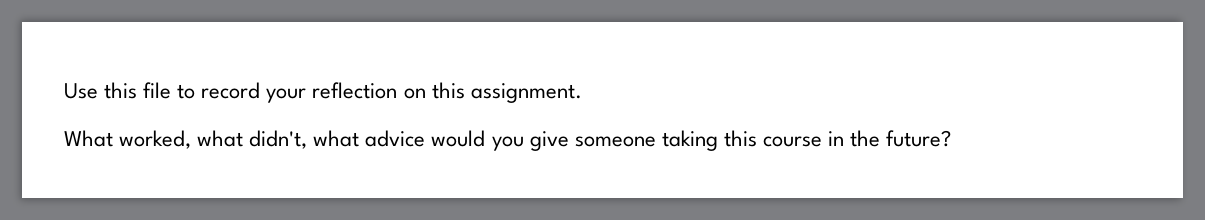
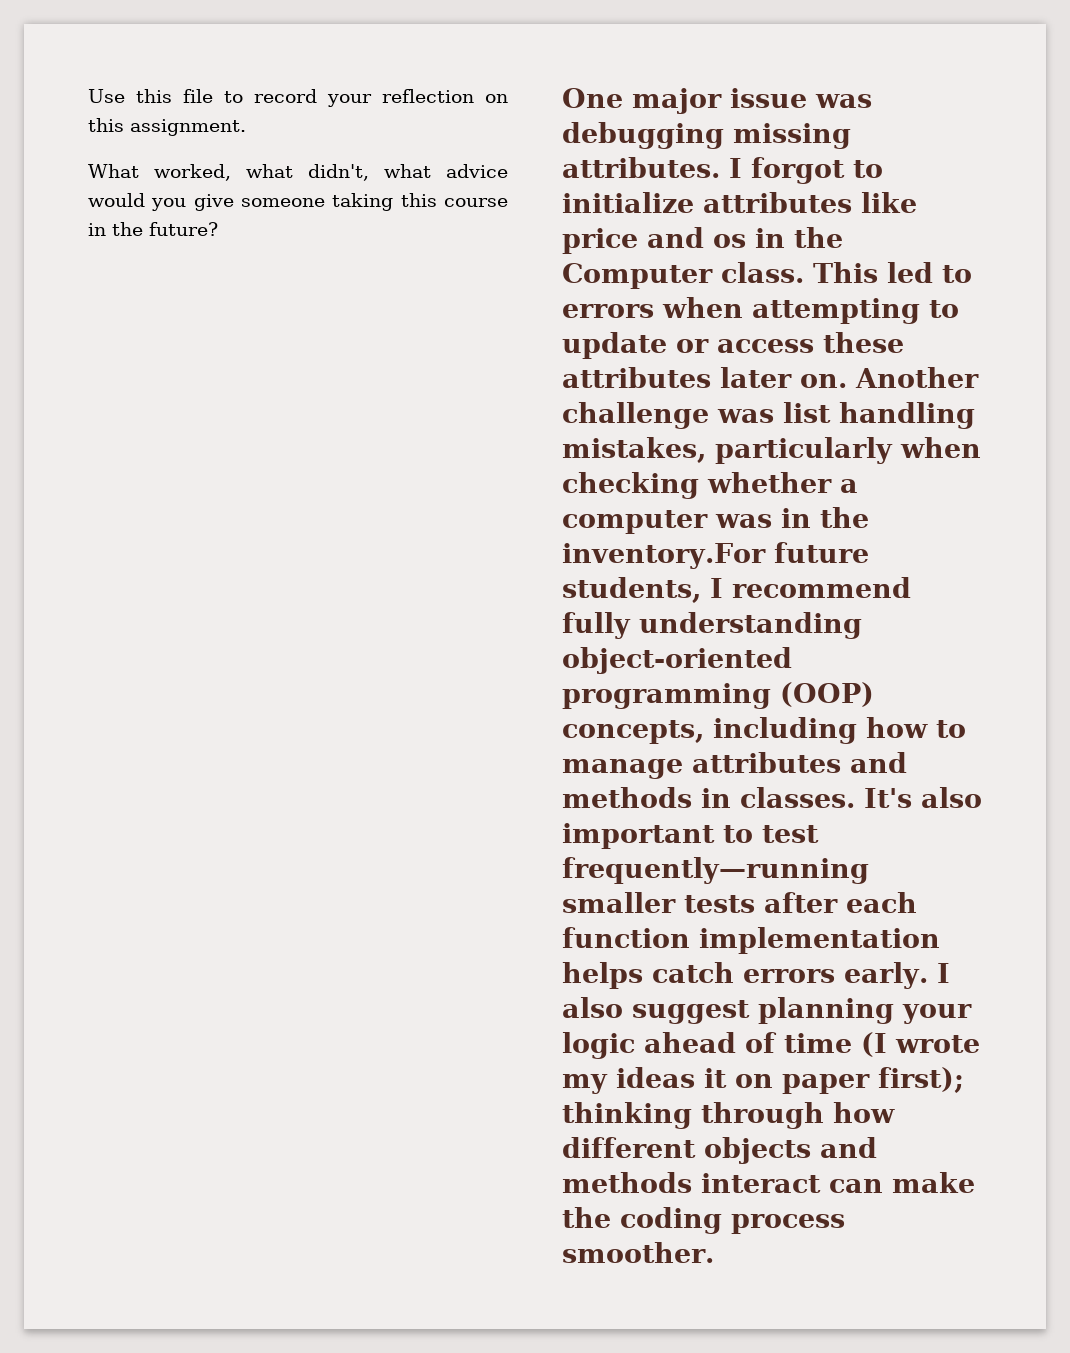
+ One major issue was debugging missing attributes. I forgot to initialize attributes like price and os in the Computer class. This led to errors when attempting to update or access these attributes later on. Another challenge was list handling mistakes, particularly when checking whether a computer was in the inventory.For future students, I recommend fully understanding object-oriented programming (OOP) concepts, including how to manage attributes and methods in classes. It's also important to test frequently—running smaller tests after each function implementation helps catch errors early. I also suggest planning your logic ahead of time (I wrote my ideas it on paper first); thinking through how different objects and methods interact can make the coding process smoother.

